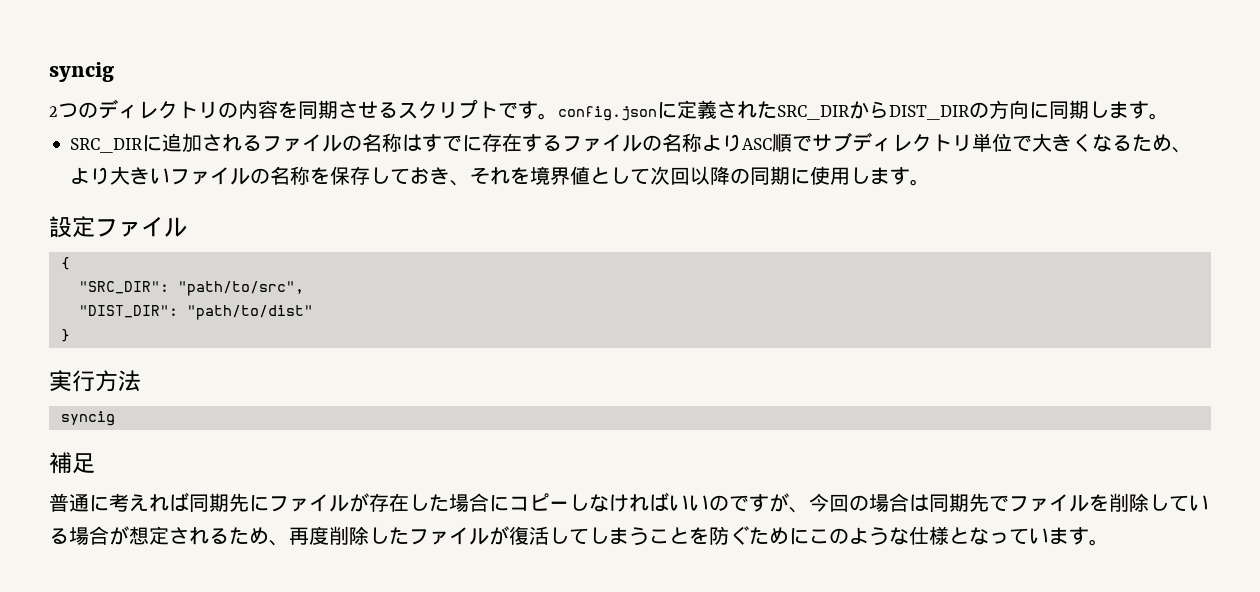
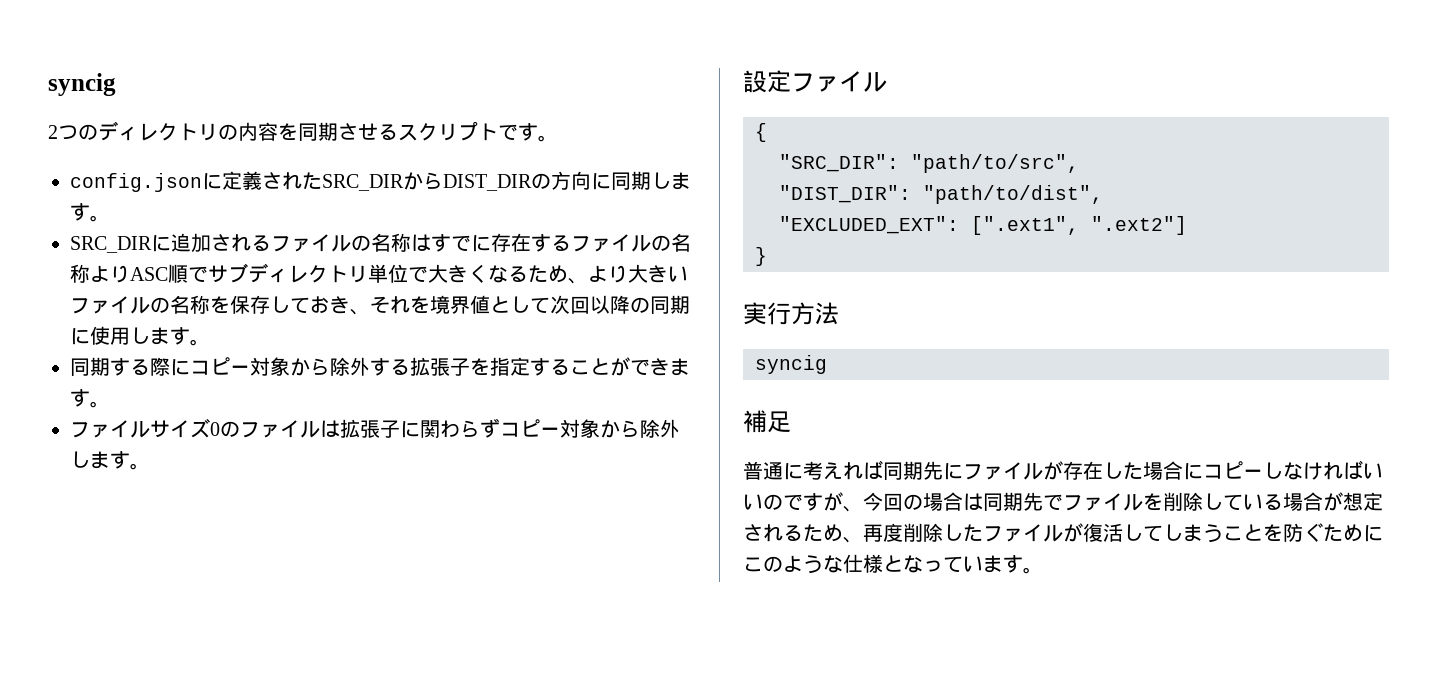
- 2つのディレクトリの内容を同期させるスクリプトです。config.jsonに定義されたSRC_DIRからDIST_DIRの方向に同期します。
+ 2つのディレクトリの内容を同期させるスクリプトです。
+ config.jsonに定義されたSRC_DIRからDIST_DIRの方向に同期します。
+ 同期する際にコピー対象から除外する拡張子を指定することができます。
+ ファイルサイズ0のファイルは拡張子に関わらずコピー対象から除外します。
- "DIST_DIR": "path/to/dist"
+ "DIST_DIR": "path/to/dist",
+ "EXCLUDED_EXT": [".ext1", ".ext2"]

